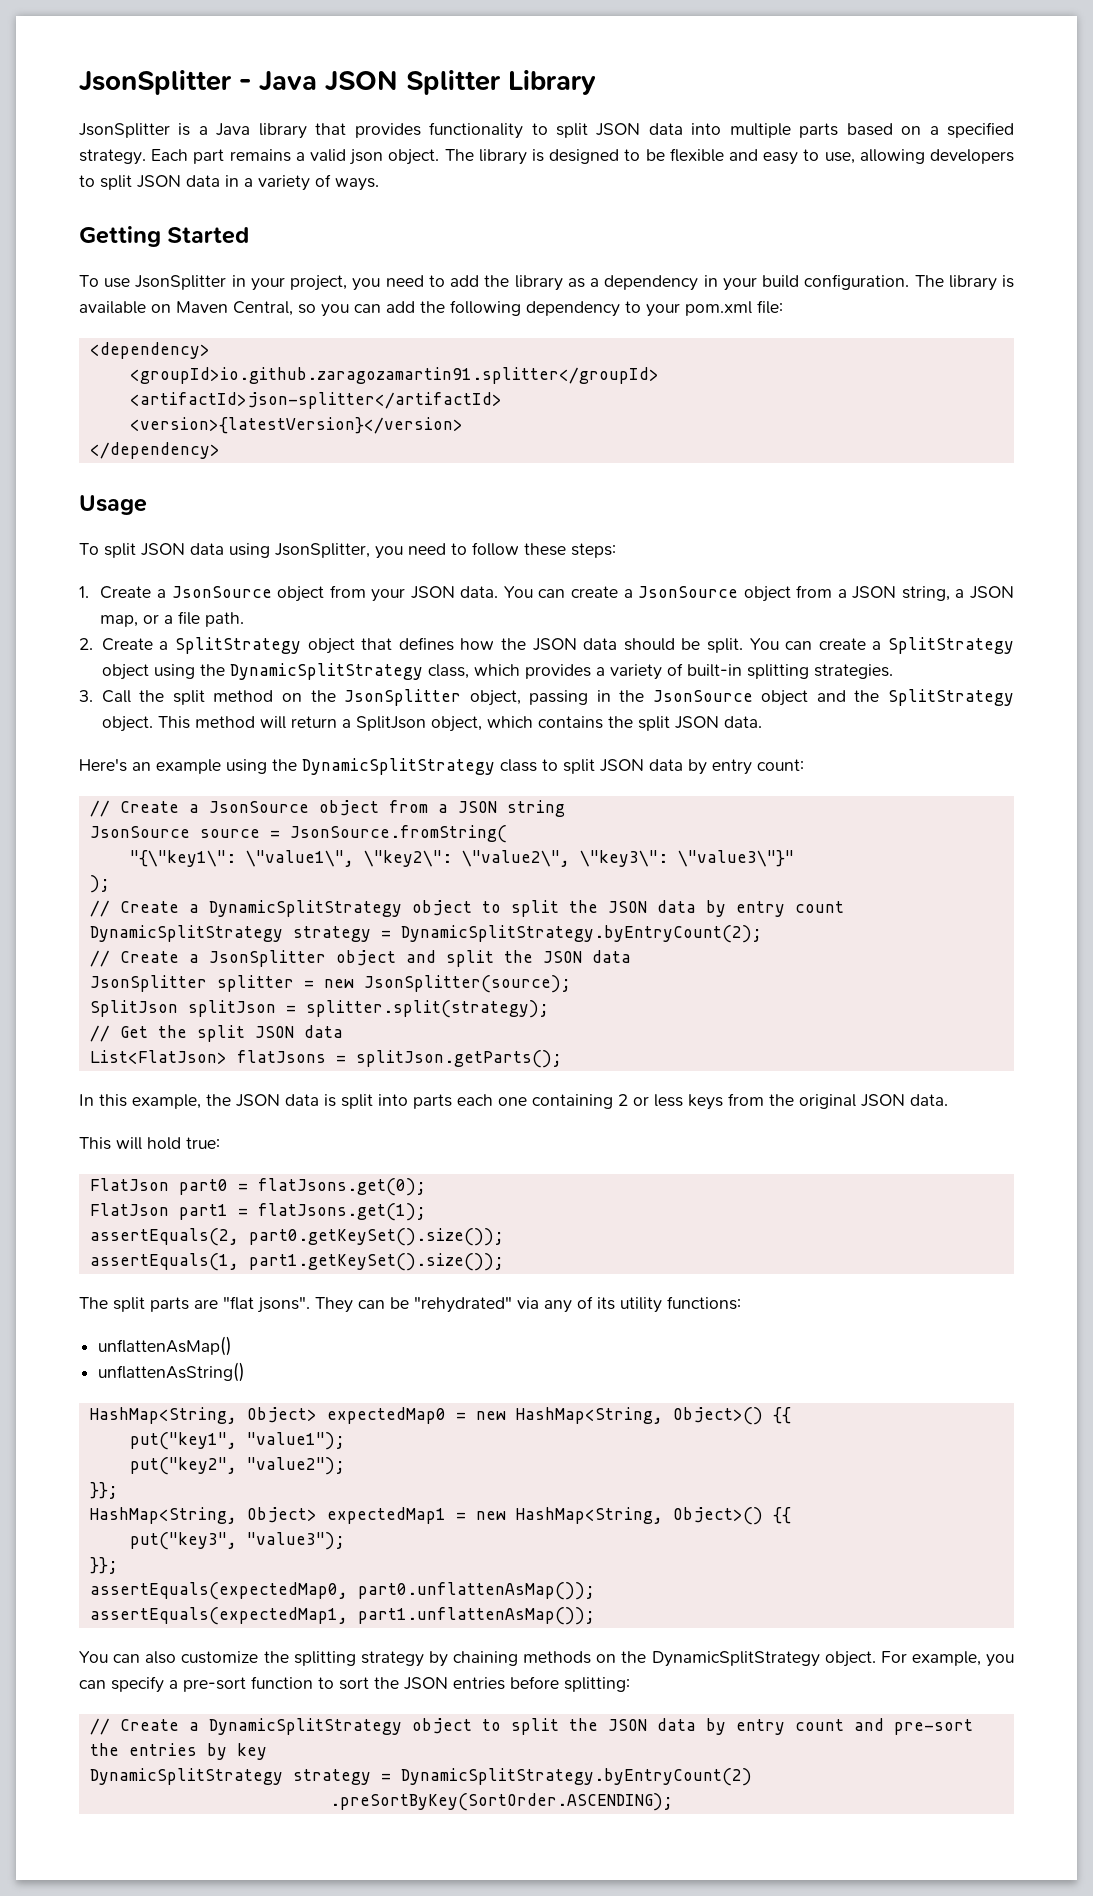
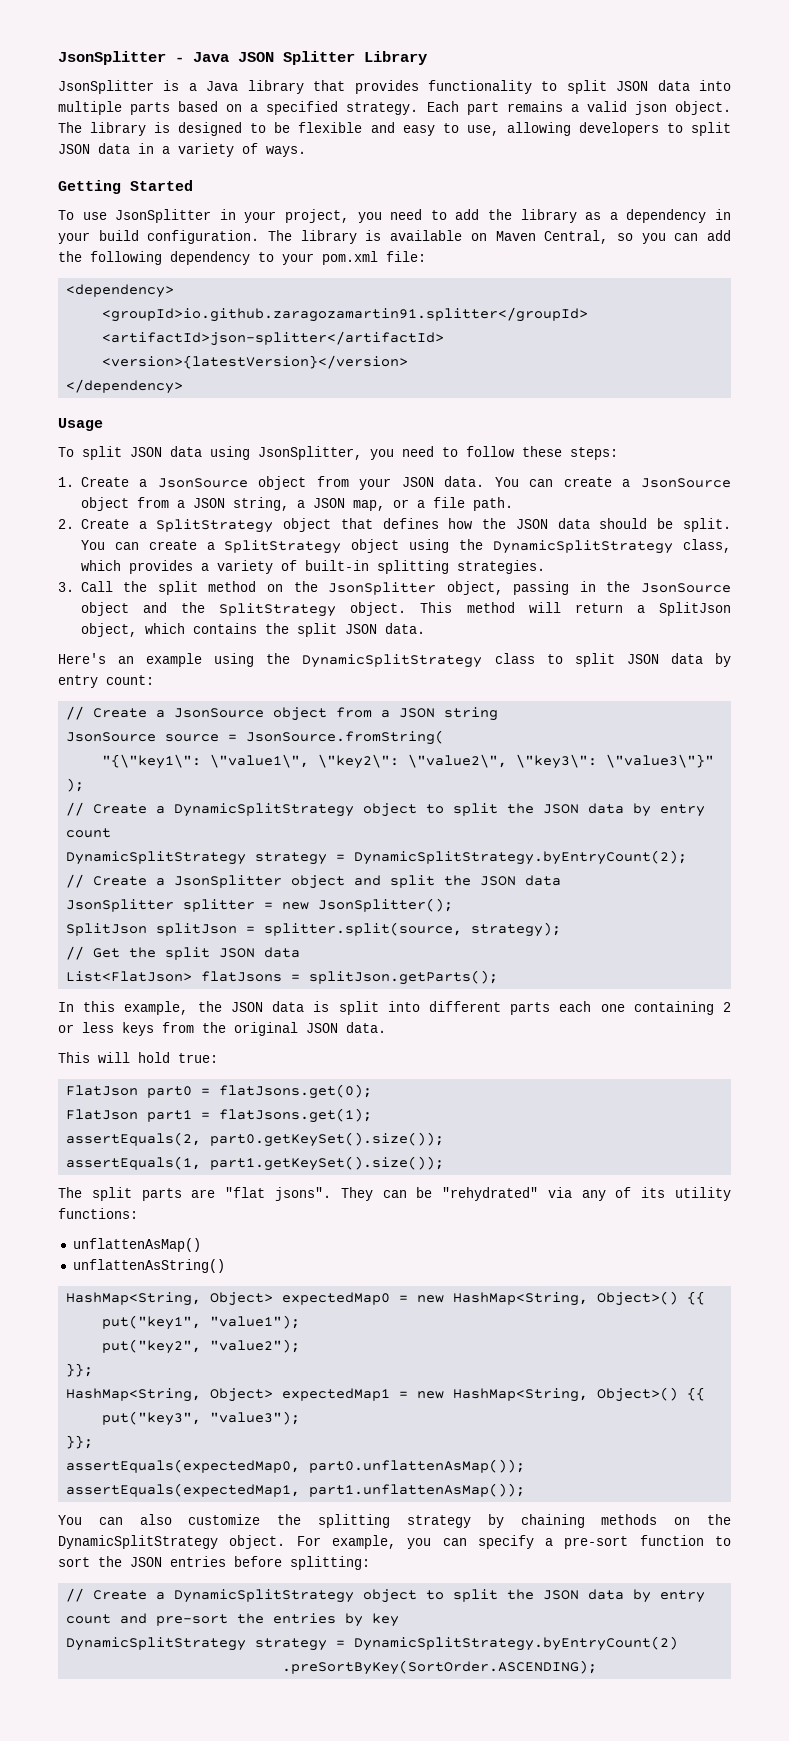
- JsonSplitter splitter = new JsonSplitter(source);
+ JsonSplitter splitter = new JsonSplitter();
- SplitJson splitJson = splitter.split(strategy);
+ SplitJson splitJson = splitter.split(source, strategy);
- In this example, the JSON data is split into parts each one containing 2 or less keys from the original JSON data.
+ In this example, the JSON data is split into different parts each one containing 2 or less keys from the original JSON data.

